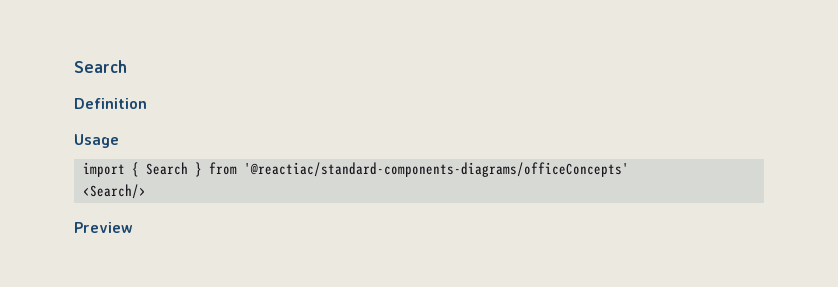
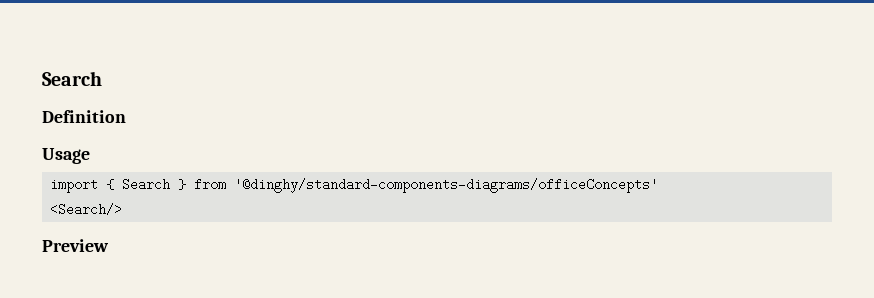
- import { Search } from '@reactiac/standard-components-diagrams/officeConcepts'
+ import { Search } from '@dinghy/standard-components-diagrams/officeConcepts'

